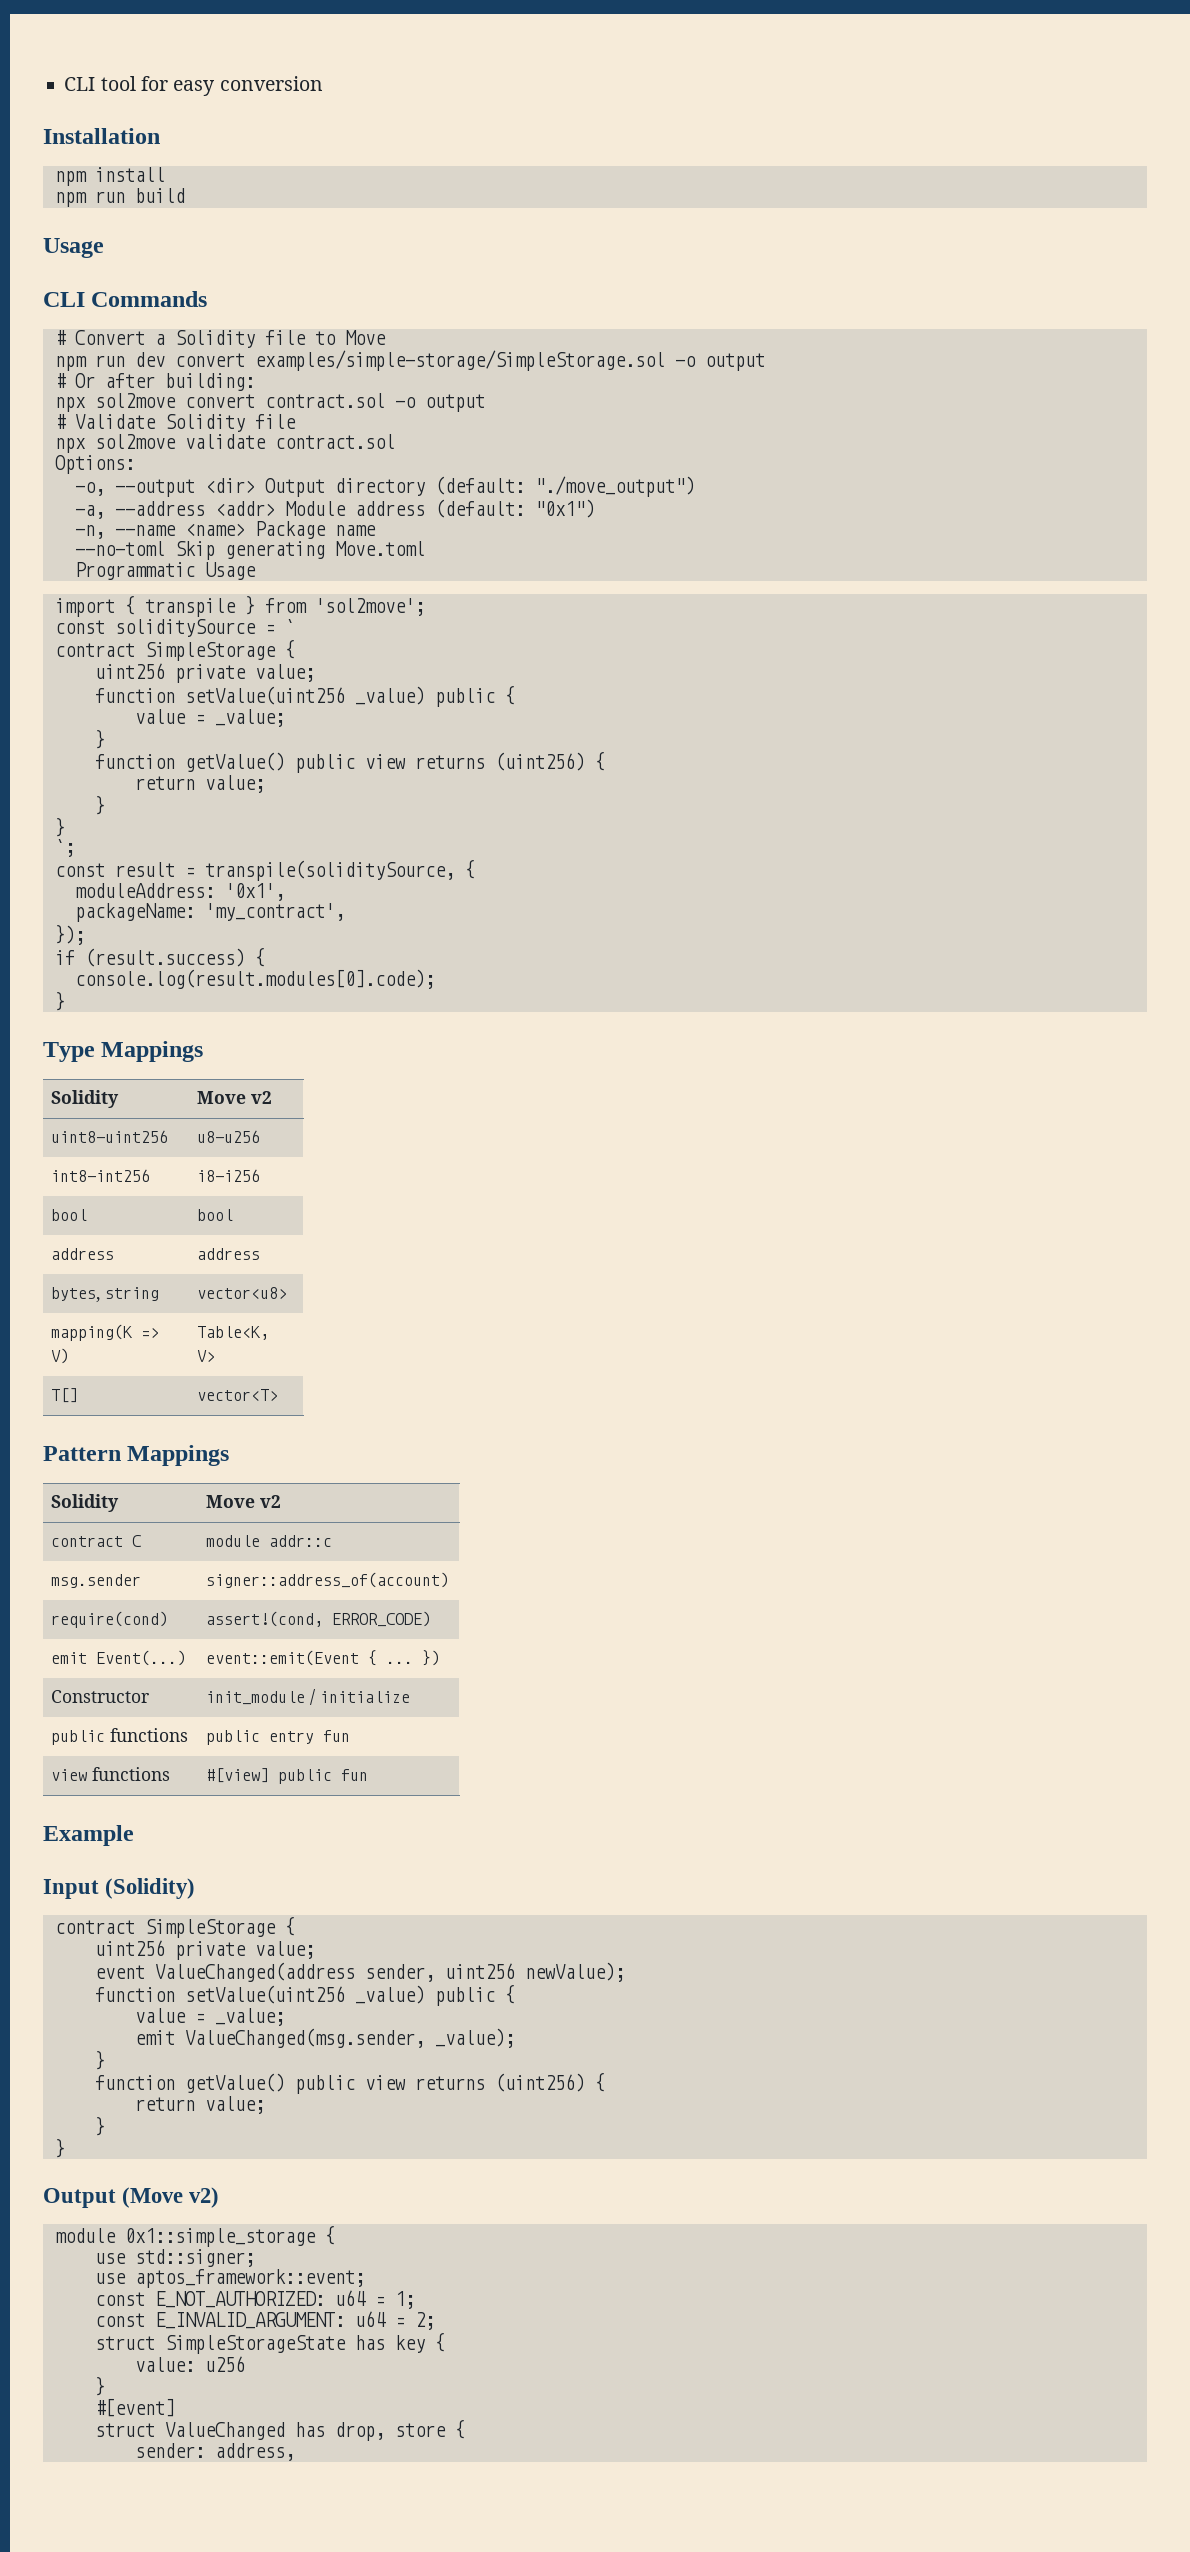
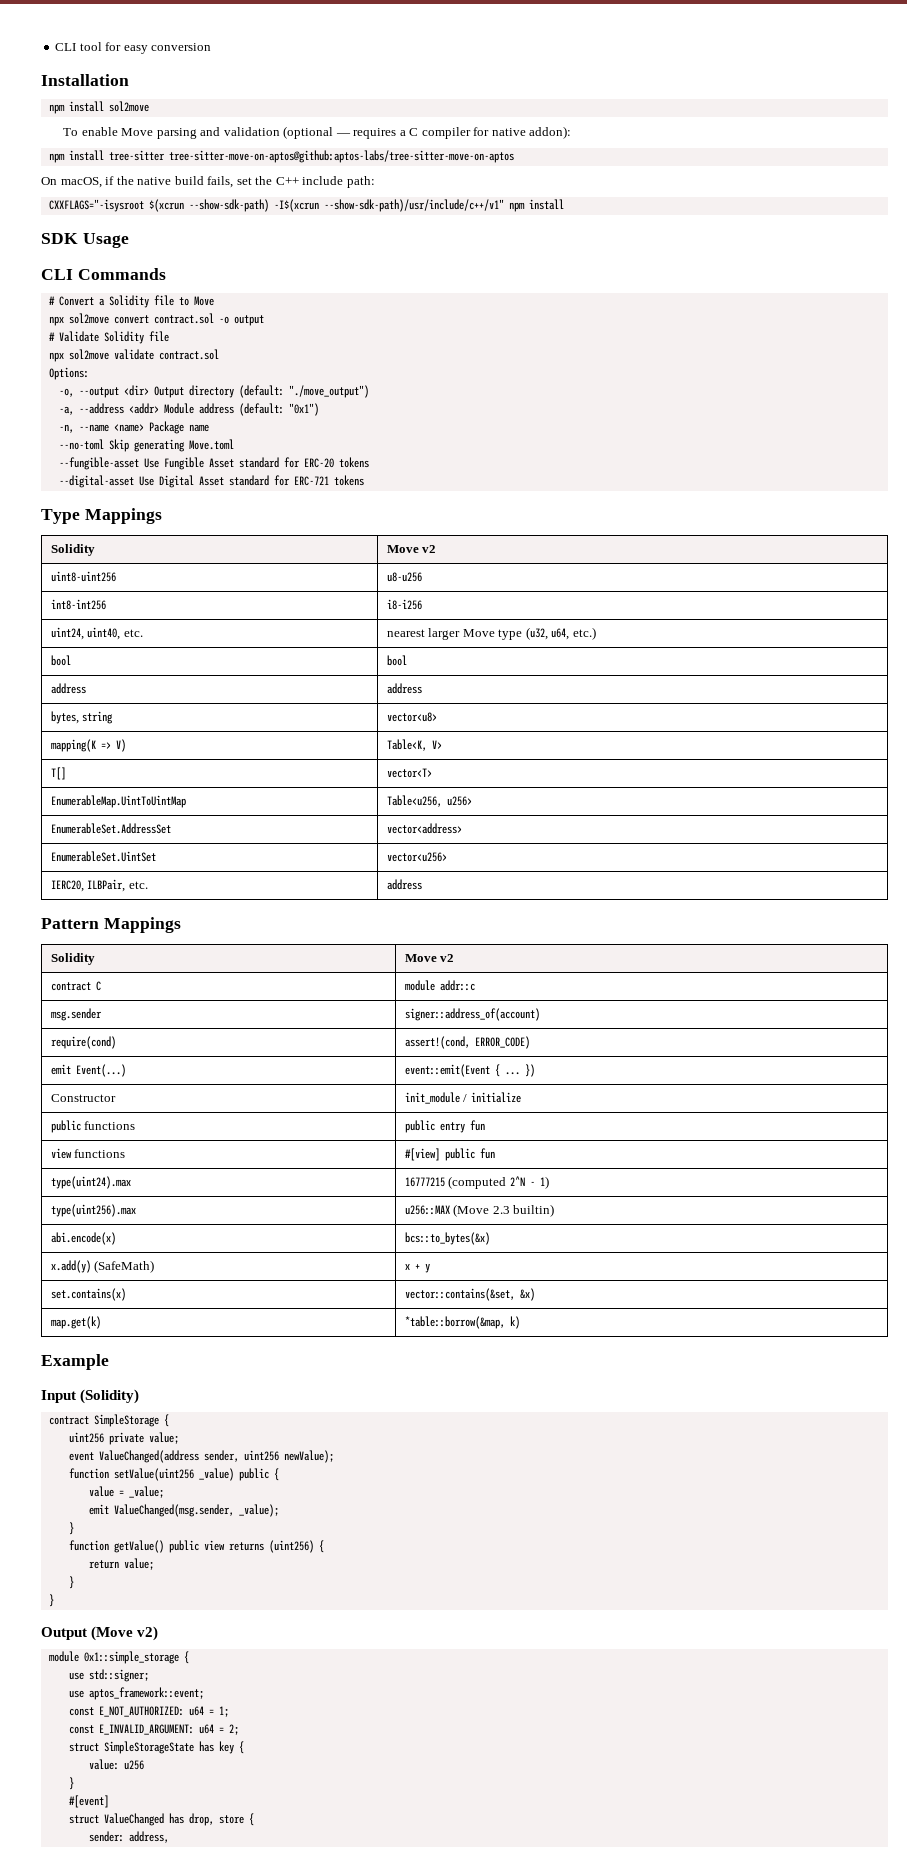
- npm install
- npm run build
- Usage
+ npm install sol2move
+ To enable Move parsing and validation (optional — requires a C compiler for native addon):
+ npm install tree-sitter tree-sitter-move-on-aptos@github:aptos-labs/tree-sitter-move-on-aptos
+ On macOS, if the native build fails, set the C++ include path:
+ CXXFLAGS="-isysroot $(xcrun --show-sdk-path) -I$(xcrun --show-sdk-path)/usr/include/c++/v1" npm install
+ SDK Usage
- npm run dev convert examples/simple-storage/SimpleStorage.sol -o output
- # Or after building:
- Programmatic Usage
- import { transpile } from 'sol2move';
- const soliditySource = `
- contract SimpleStorage {
- uint256 private value;
- function setValue(uint256 _value) public {
- value = _value;
- }
- function getValue() public view returns (uint256) {
- return value;
- }
- }
- `;
- const result = transpile(soliditySource, {
- moduleAddress: '0x1',
- packageName: 'my_contract',
- });
- if (result.success) {
- console.log(result.modules[0].code);
- }
+ --fungible-asset Use Fungible Asset standard for ERC-20 tokens
+ --digital-asset Use Digital Asset standard for ERC-721 tokens
+ uint24, uint40, etc. | nearest larger Move type (u32, u64, etc.)
+ EnumerableMap.UintToUintMap | Table<u256, u256>
+ EnumerableSet.AddressSet | vector<address>
+ EnumerableSet.UintSet | vector<u256>
+ IERC20, ILBPair, etc. | address
+ type(uint24).max | 16777215 (computed 2^N - 1)
+ type(uint256).max | u256::MAX (Move 2.3 builtin)
+ abi.encode(x) | bcs::to_bytes(&x)
+ x.add(y) (SafeMath) | x + y
+ set.contains(x) | vector::contains(&set, &x)
+ map.get(k) | *table::borrow(&map, k)

